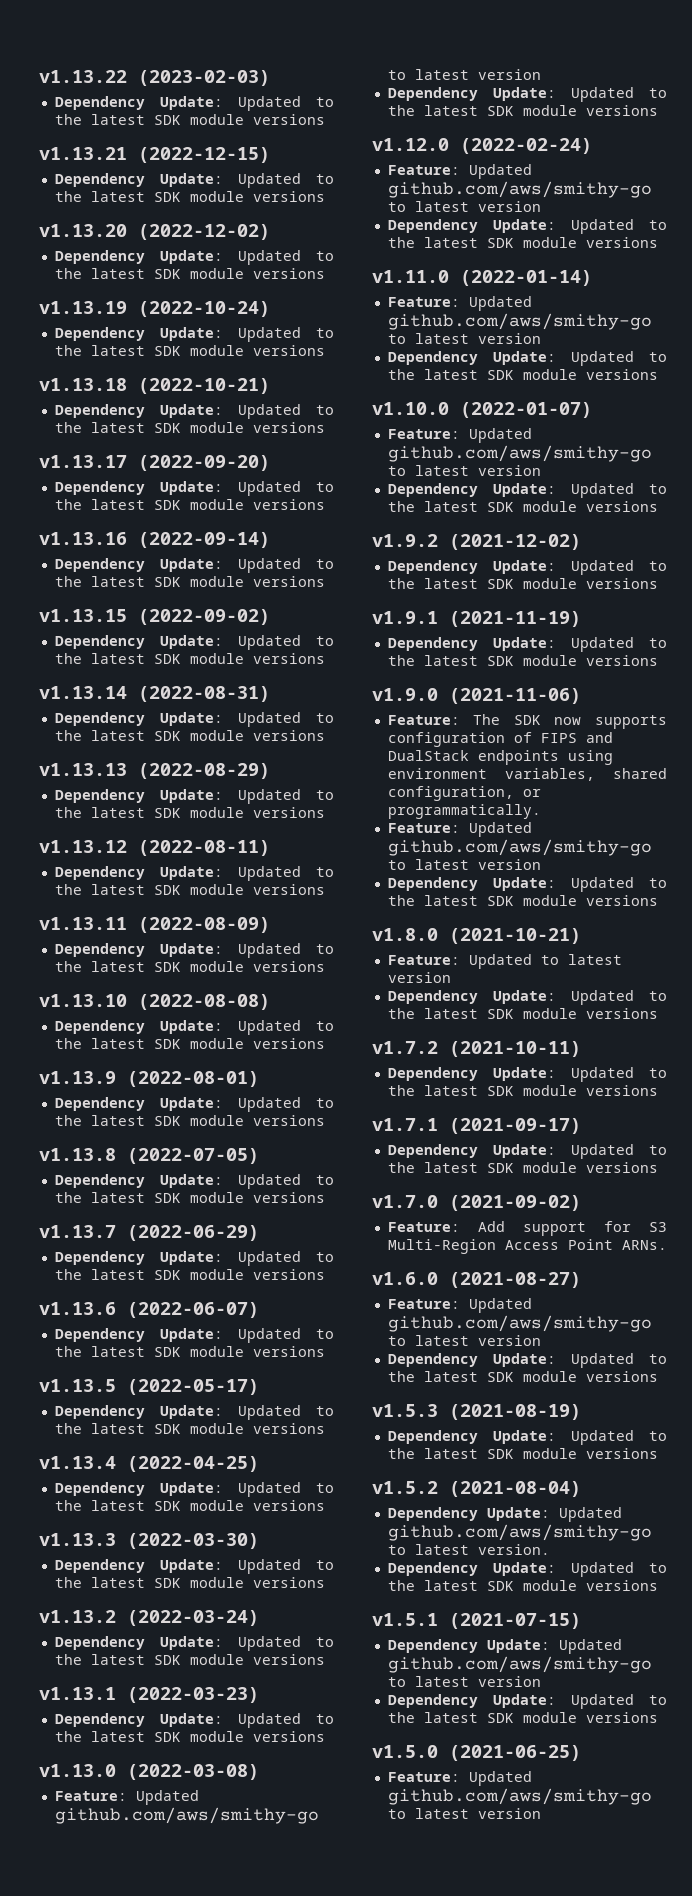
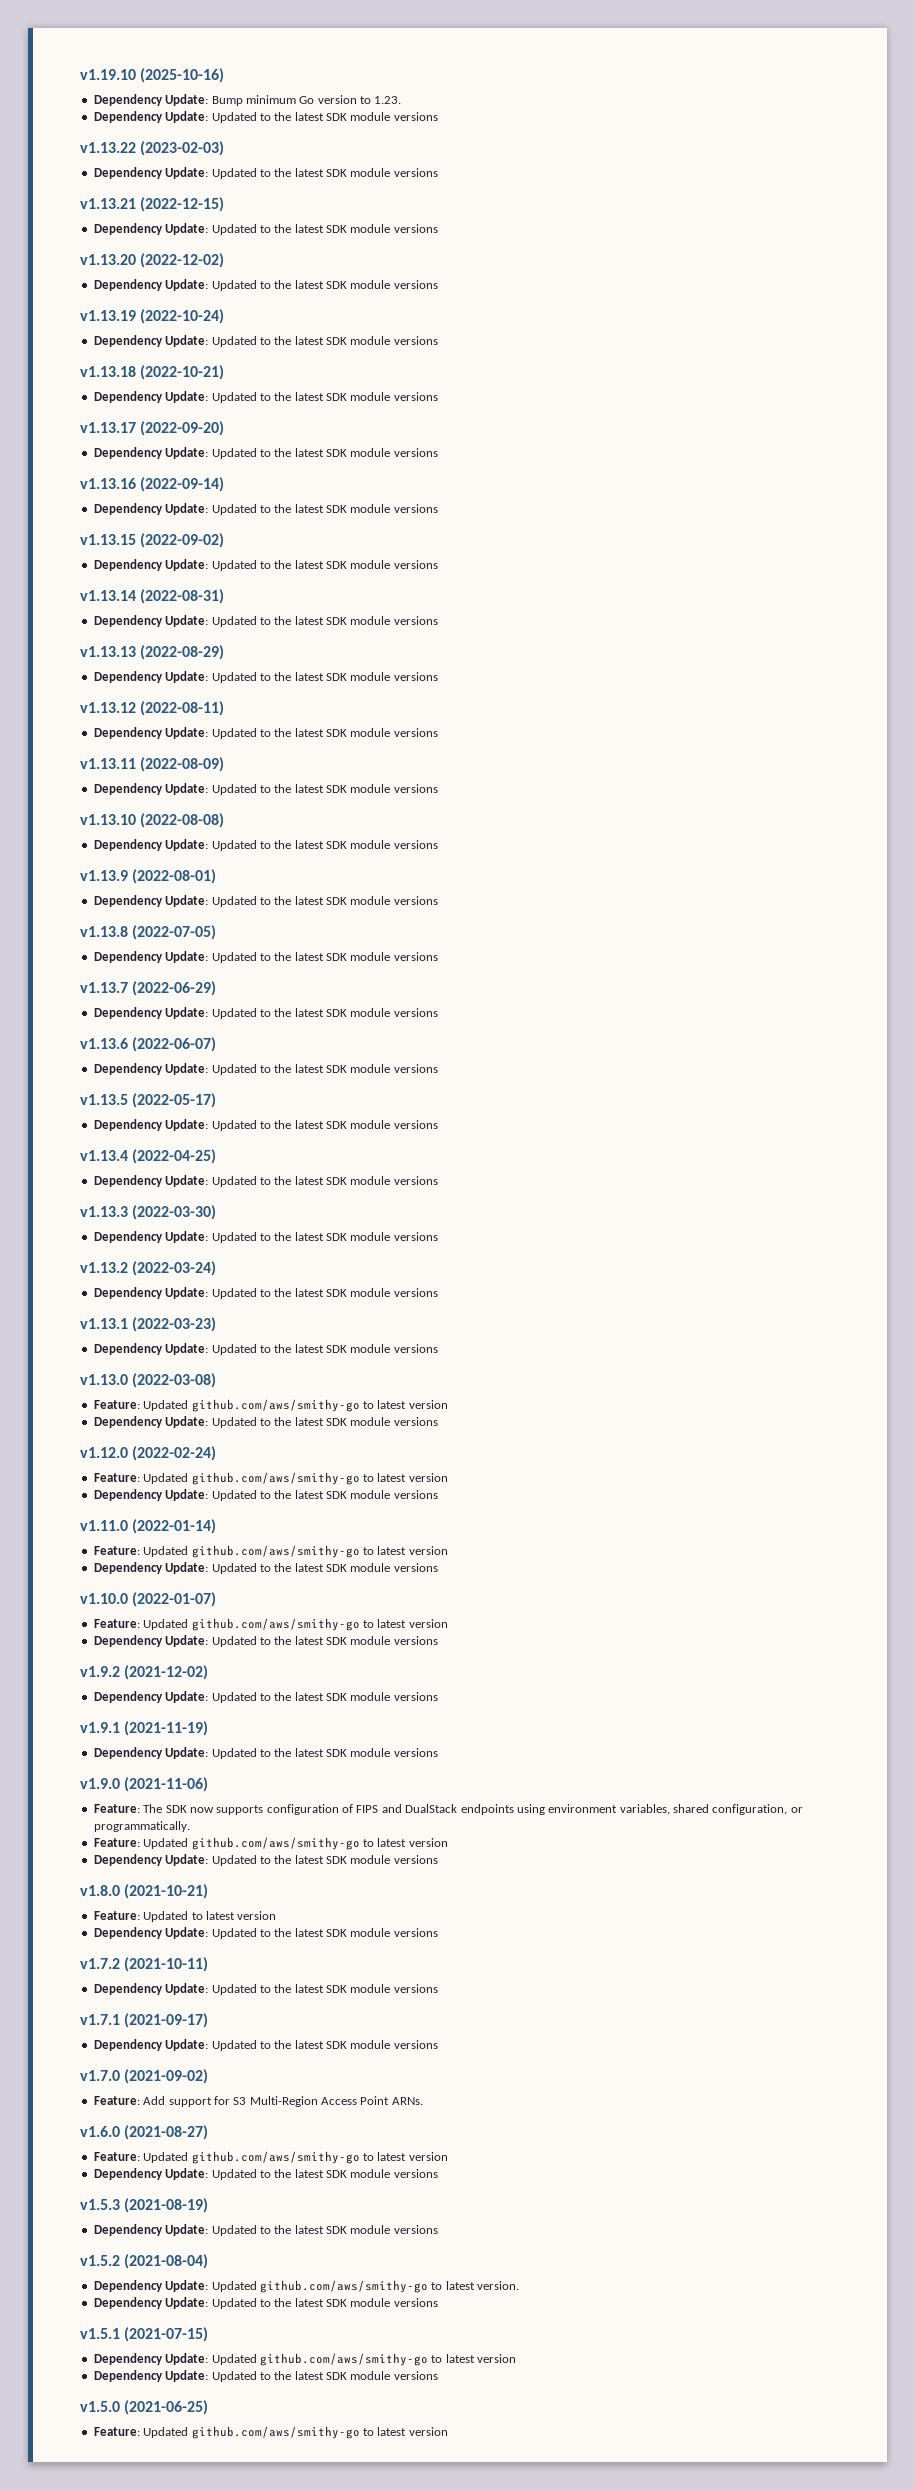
+ v1.19.10 (2025-10-16)
+ Dependency Update: Bump minimum Go version to 1.23.
+ Dependency Update: Updated to the latest SDK module versions

